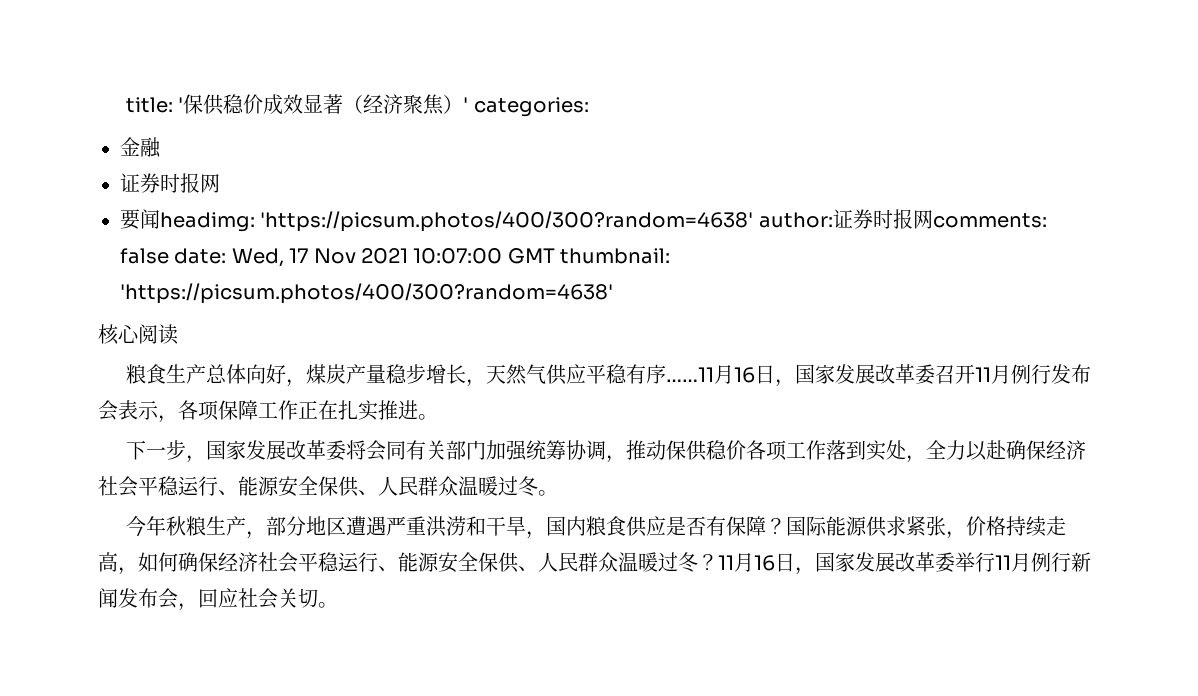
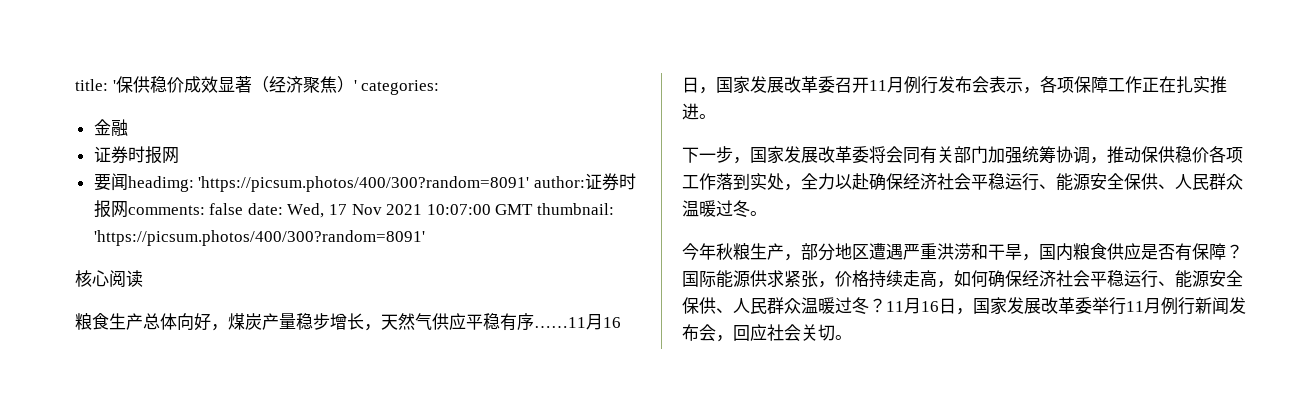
- 要闻headimg: 'https://picsum.photos/400/300?random=4638' author:证券时报网comments: false date: Wed, 17 Nov 2021 10:07:00 GMT thumbnail: 'https://picsum.photos/400/300?random=4638'
+ 要闻headimg: 'https://picsum.photos/400/300?random=8091' author:证券时报网comments: false date: Wed, 17 Nov 2021 10:07:00 GMT thumbnail: 'https://picsum.photos/400/300?random=8091'

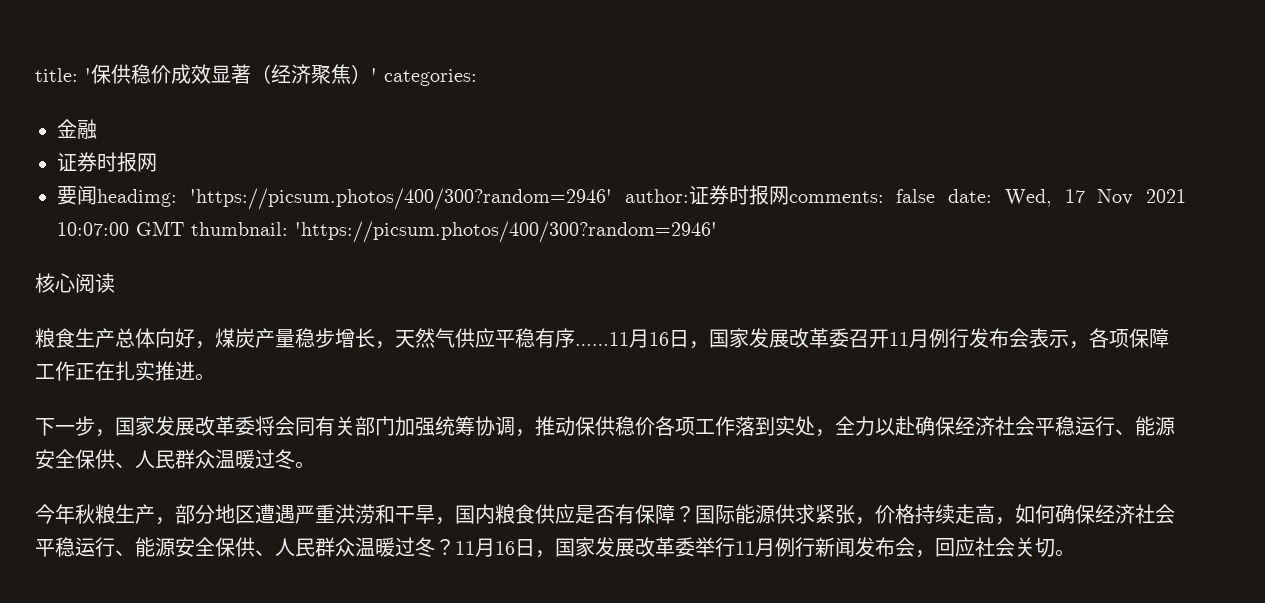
- 要闻headimg: 'https://picsum.photos/400/300?random=8091' author:证券时报网comments: false date: Wed, 17 Nov 2021 10:07:00 GMT thumbnail: 'https://picsum.photos/400/300?random=8091'
+ 要闻headimg: 'https://picsum.photos/400/300?random=2946' author:证券时报网comments: false date: Wed, 17 Nov 2021 10:07:00 GMT thumbnail: 'https://picsum.photos/400/300?random=2946'

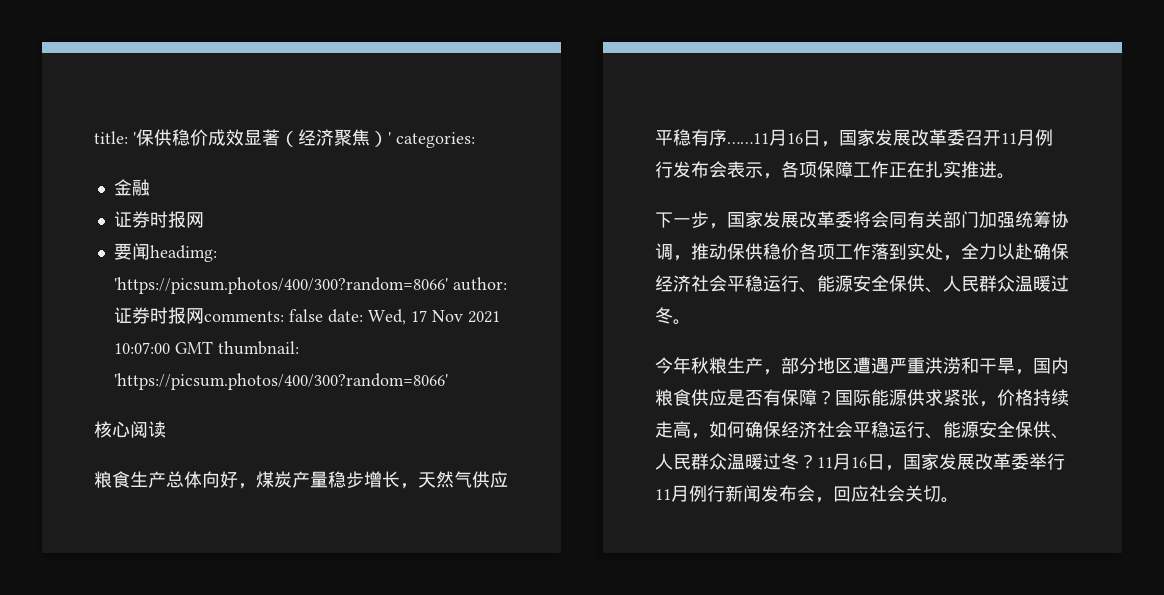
- 要闻headimg: 'https://picsum.photos/400/300?random=2946' author:证券时报网comments: false date: Wed, 17 Nov 2021 10:07:00 GMT thumbnail: 'https://picsum.photos/400/300?random=2946'
+ 要闻headimg: 'https://picsum.photos/400/300?random=8066' author:证券时报网comments: false date: Wed, 17 Nov 2021 10:07:00 GMT thumbnail: 'https://picsum.photos/400/300?random=8066'

